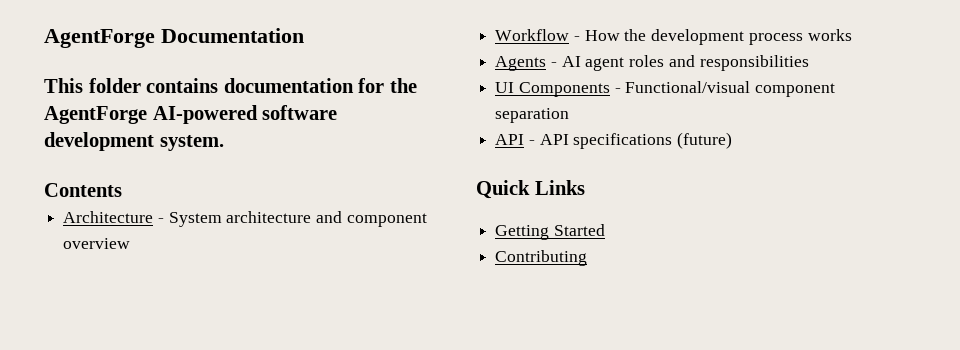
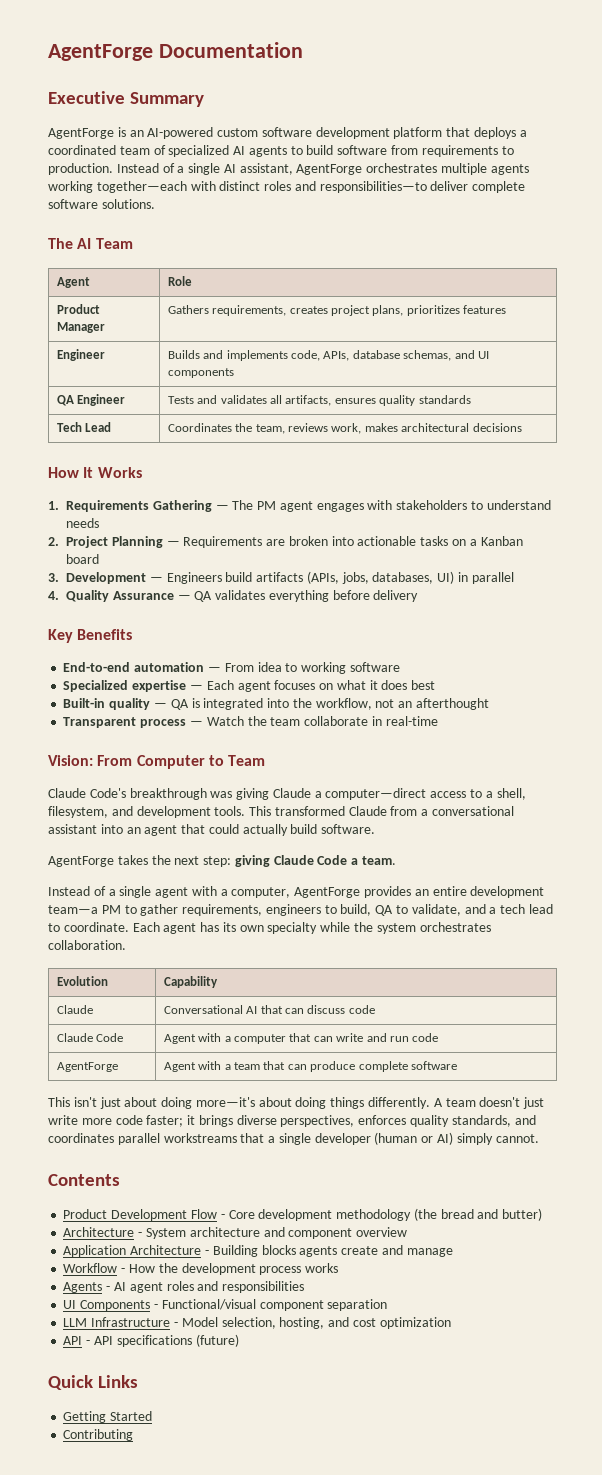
- This folder contains documentation for the AgentForge AI-powered software development system.
+ Executive Summary
+ AgentForge is an AI-powered custom software development platform that deploys a coordinated team of specialized AI agents to build software from requirements to production. Instead of a single AI assistant, AgentForge orchestrates multiple agents working together—each with distinct roles and responsibilities—to deliver complete software solutions.
+ The AI Team
+ Agent | Role
+ Product Manager | Gathers requirements, creates project plans, prioritizes features
+ Engineer | Builds and implements code, APIs, database schemas, and UI components
+ QA Engineer | Tests and validates all artifacts, ensures quality standards
+ Tech Lead | Coordinates the team, reviews work, makes architectural decisions
+ How It Works
+ 1. Requirements Gathering — The PM agent engages with stakeholders to understand needs
+ 2. Project Planning — Requirements are broken into actionable tasks on a Kanban board
+ 3. Development — Engineers build artifacts (APIs, jobs, databases, UI) in parallel
+ 4. Quality Assurance — QA validates everything before delivery
+ Key Benefits
+ End-to-end automation — From idea to working software
+ Specialized expertise — Each agent focuses on what it does best
+ Built-in quality — QA is integrated into the workflow, not an afterthought
+ Transparent process — Watch the team collaborate in real-time
+ Vision: From Computer to Team
+ Claude Code's breakthrough was giving Claude a computer—direct access to a shell, filesystem, and development tools. This transformed Claude from a conversational assistant into an agent that could actually build software.
+ AgentForge takes the next step: giving Claude Code a team.
+ Instead of a single agent with a computer, AgentForge provides an entire development team—a PM to gather requirements, engineers to build, QA to validate, and a tech lead to coordinate. Each agent has its own specialty while the system orchestrates collaboration.
+ Evolution | Capability
+ Claude | Conversational AI that can discuss code
+ Claude Code | Agent with a computer that can write and run code
+ AgentForge | Agent with a team that can produce complete software
+ This isn't just about doing more—it's about doing things differently. A team doesn't just write more code faster; it brings diverse perspectives, enforces quality standards, and coordinates parallel workstreams that a single developer (human or AI) simply cannot.
  Contents
+ Product Development Flow - Core development methodology (the bread and butter)
+ Application Architecture - Building blocks agents create and manage
+ LLM Infrastructure - Model selection, hosting, and cost optimization

